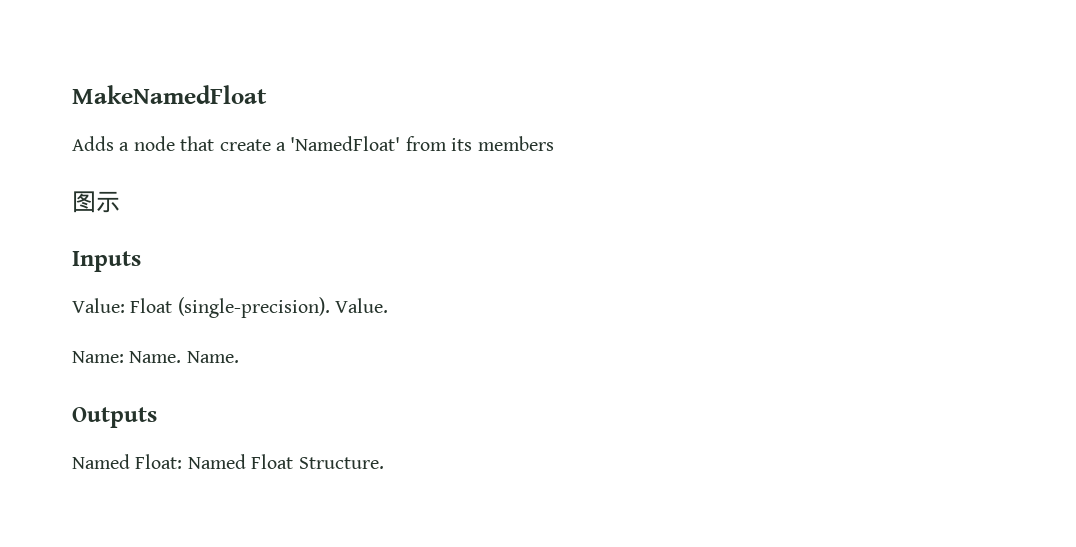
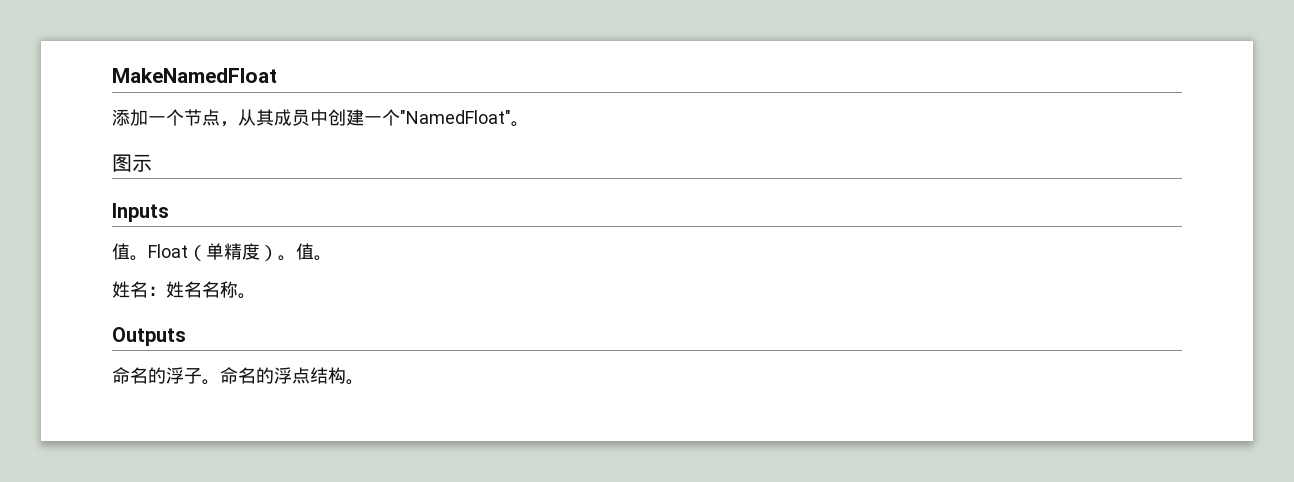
- Adds a node that create a 'NamedFloat' from its members
+ 添加一个节点，从其成员中创建一个"NamedFloat"。
  图示
  Inputs
- Value: Float (single-precision). Value.
- Name: Name. Name.
+ 值。Float（单精度）。值。
+ 姓名：姓名名称。
  Outputs
- Named Float: Named Float Structure.
+ 命名的浮子。命名的浮点结构。

